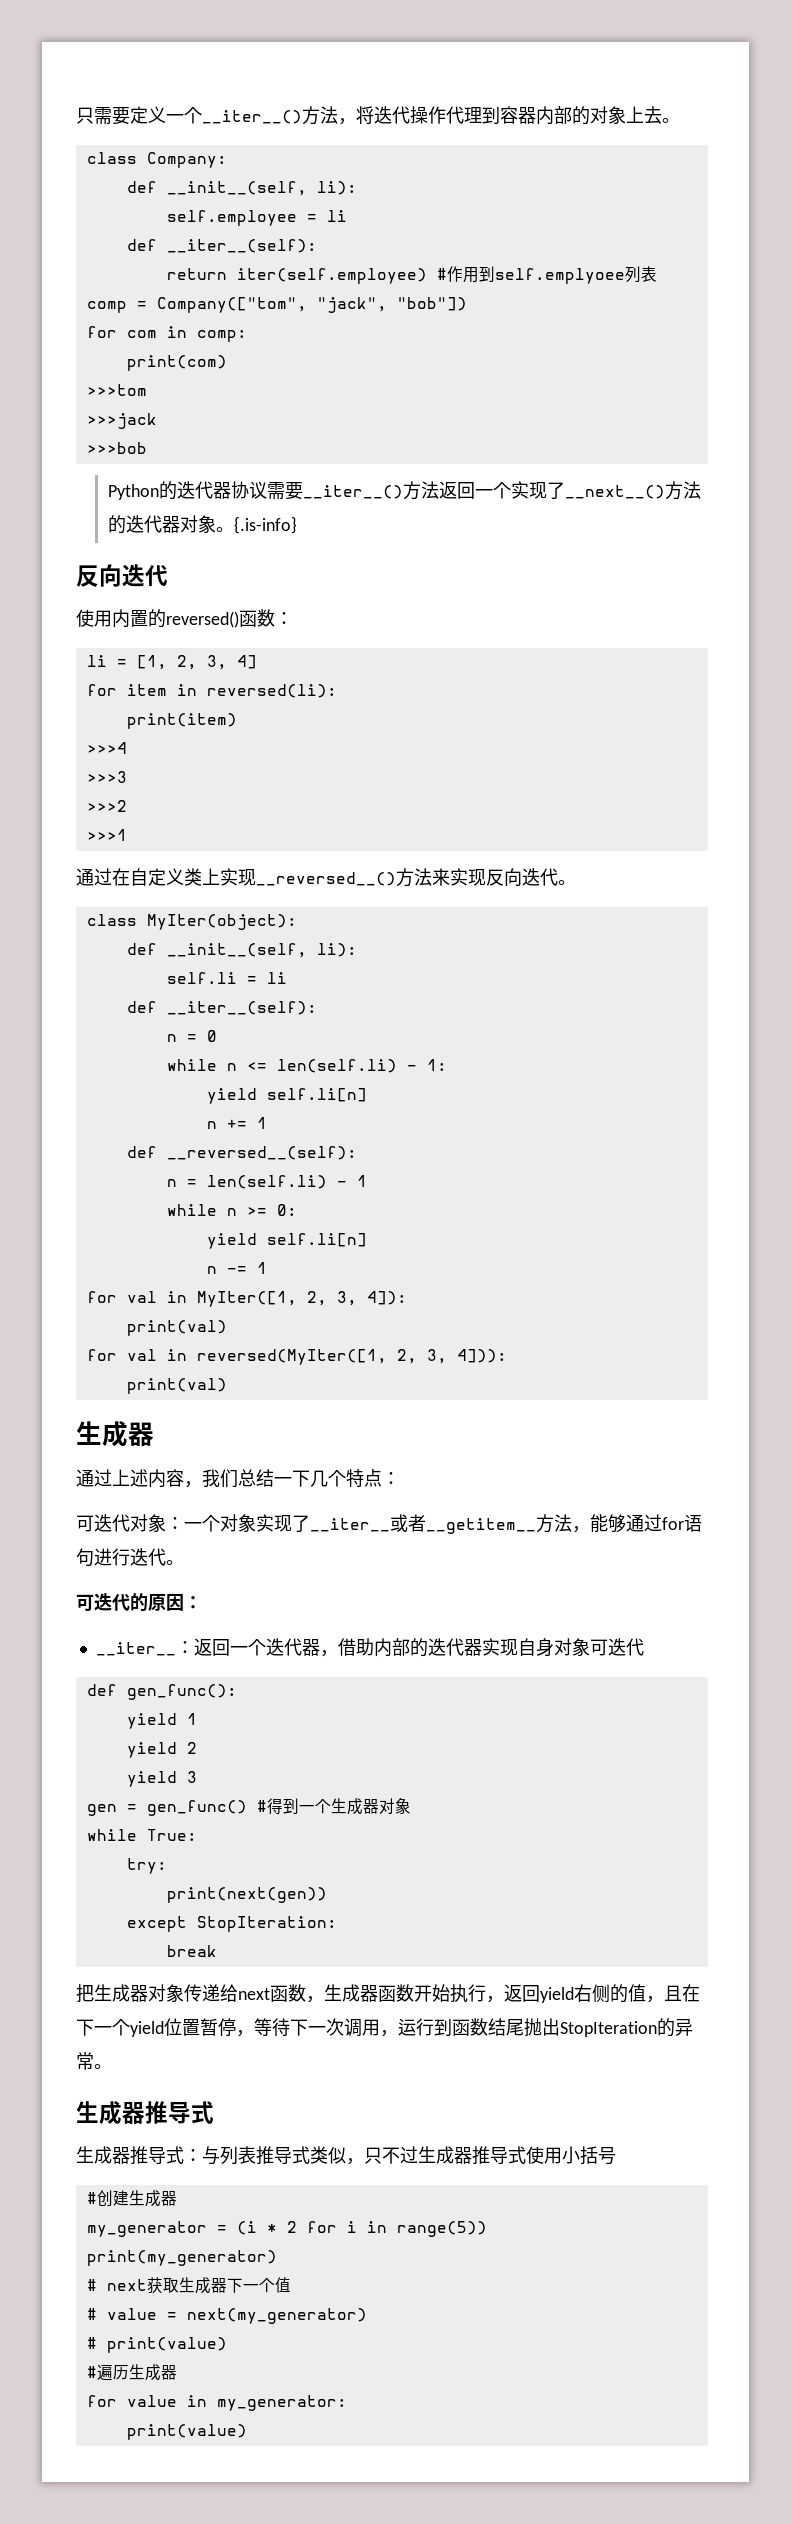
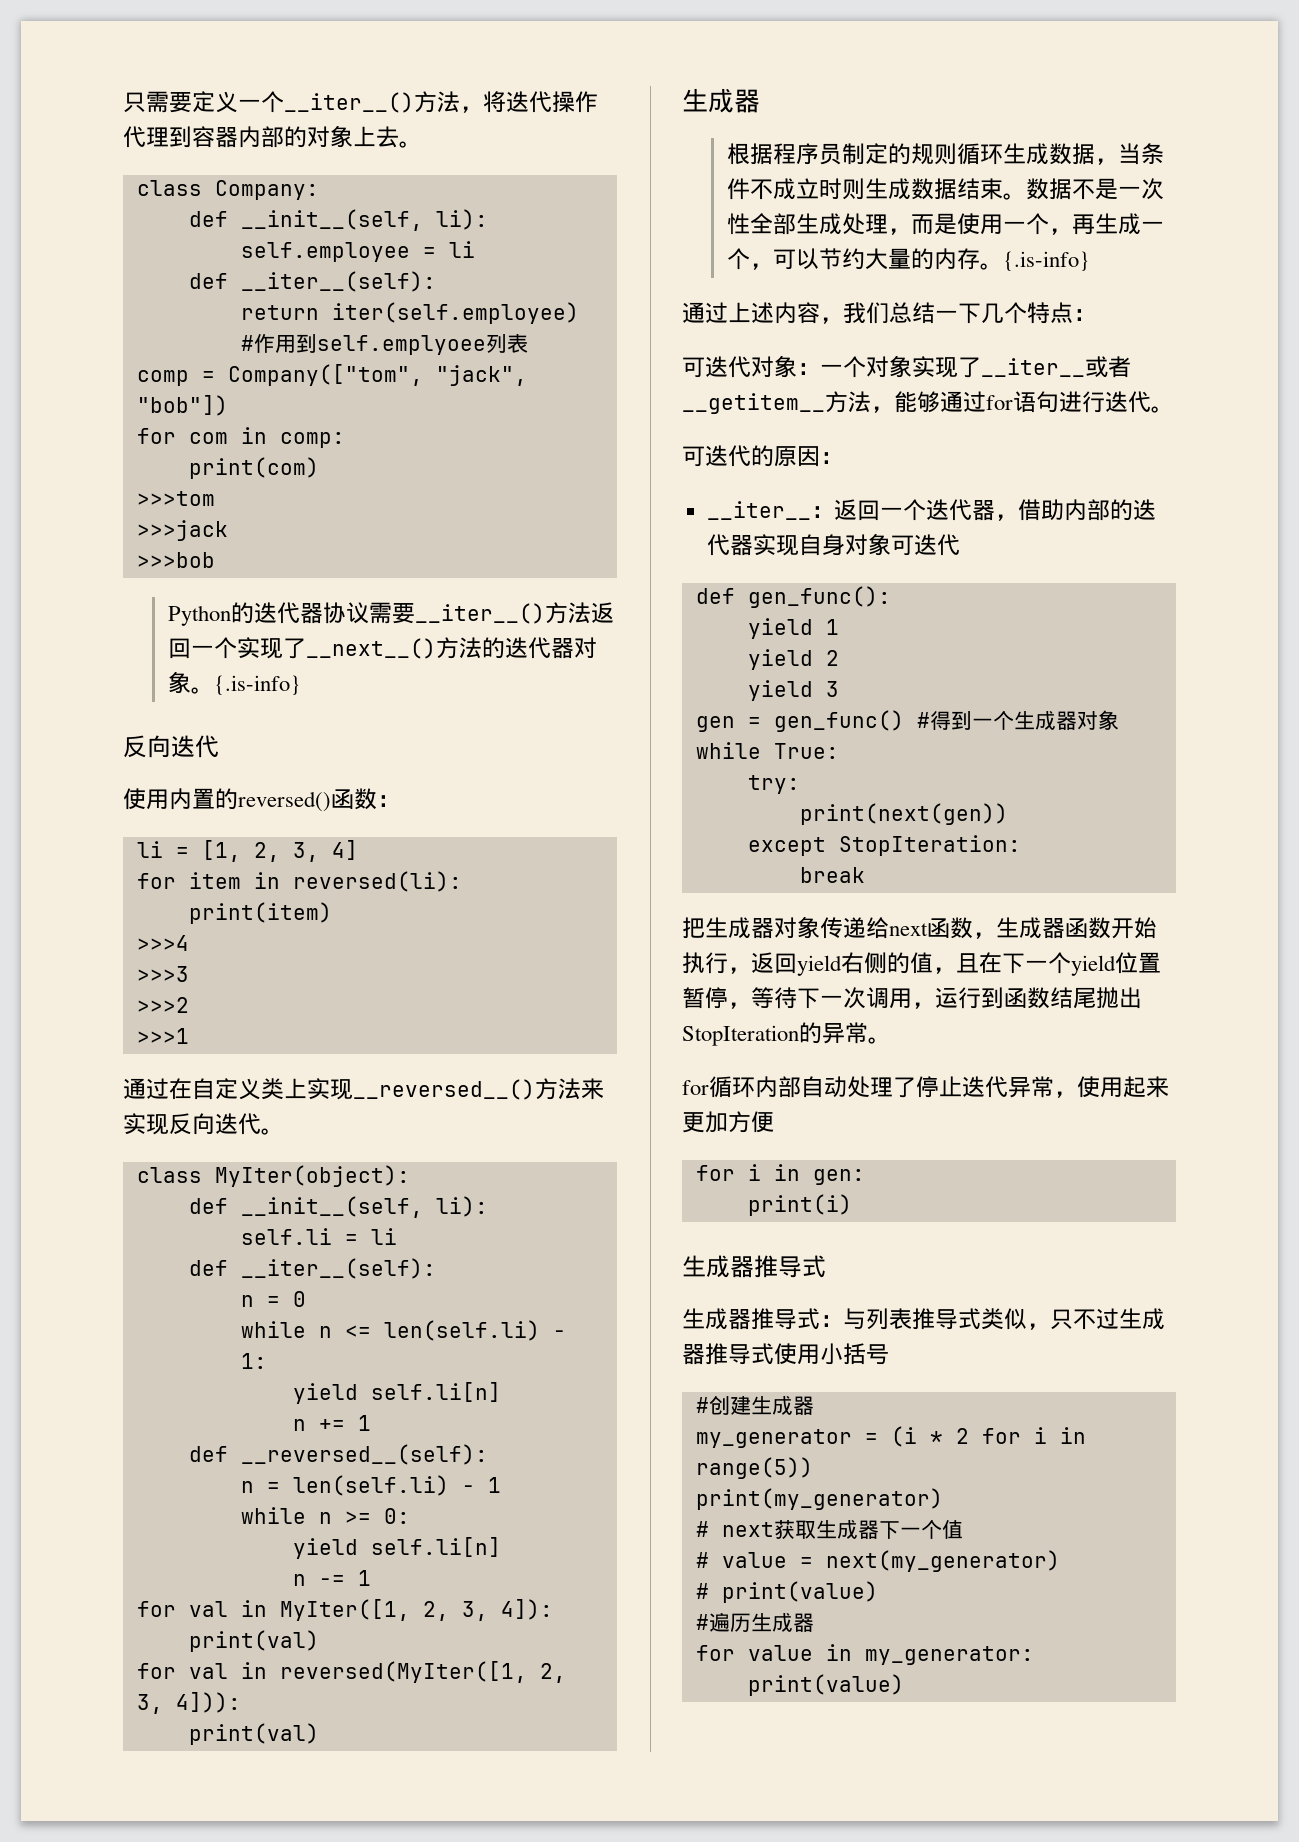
+ 根据程序员制定的规则循环生成数据，当条件不成立时则生成数据结束。数据不是一次性全部生成处理，而是使用一个，再生成一个，可以节约大量的内存。{.is-info}
+ for循环内部自动处理了停止迭代异常，使用起来更加方便
+ for i in gen:
+ print(i)

